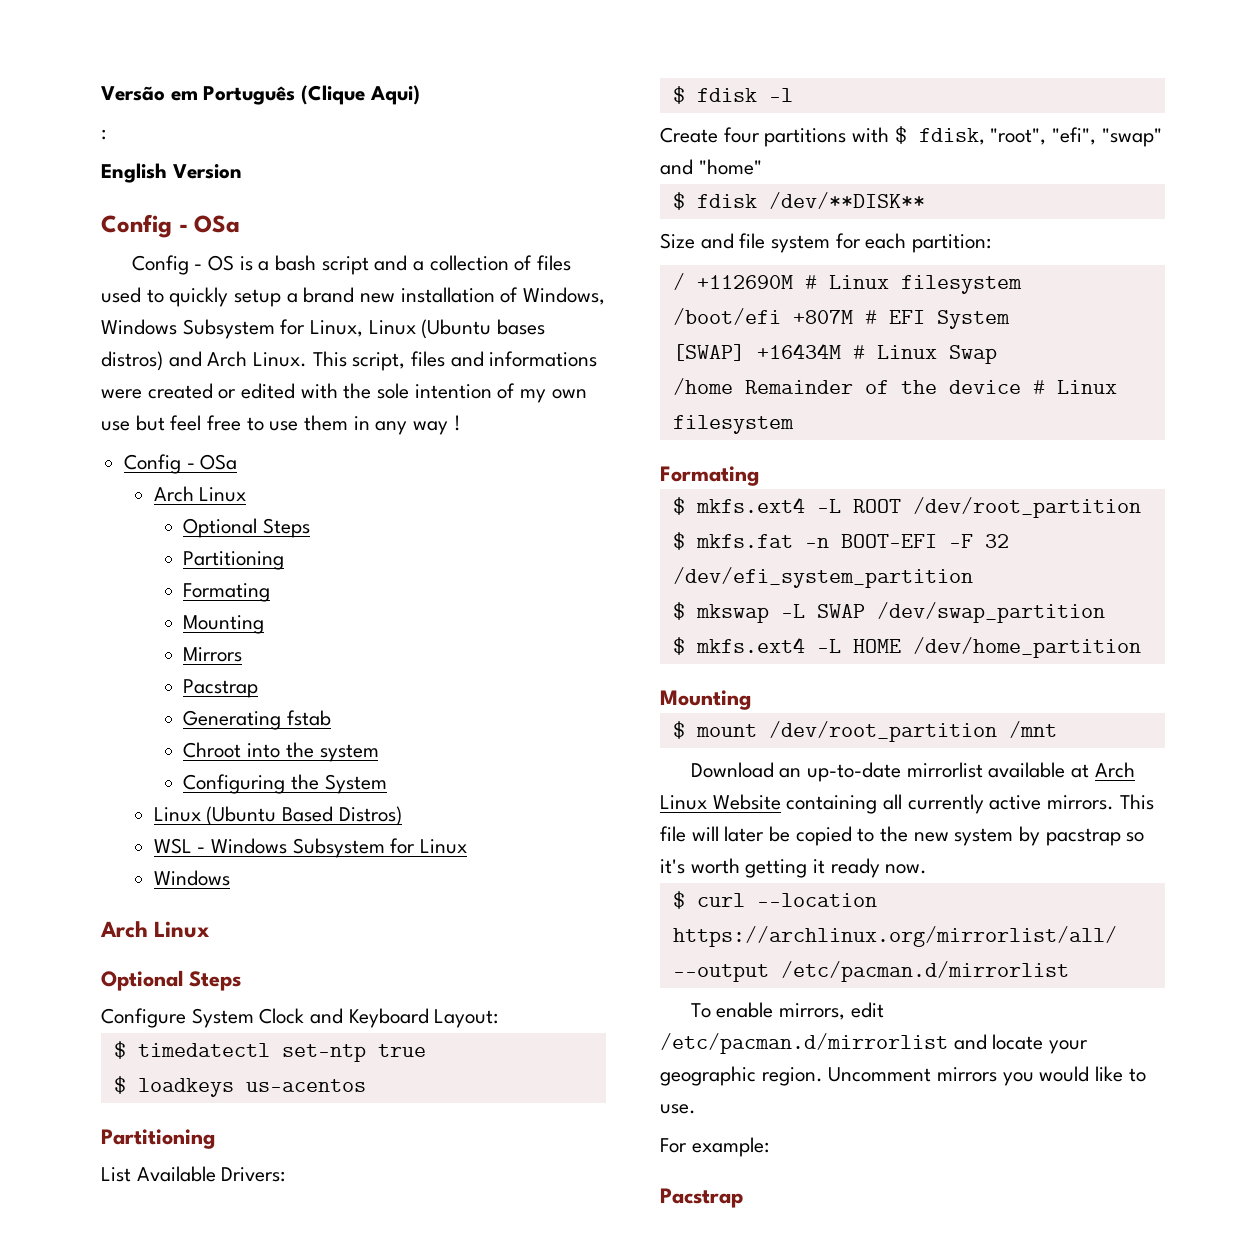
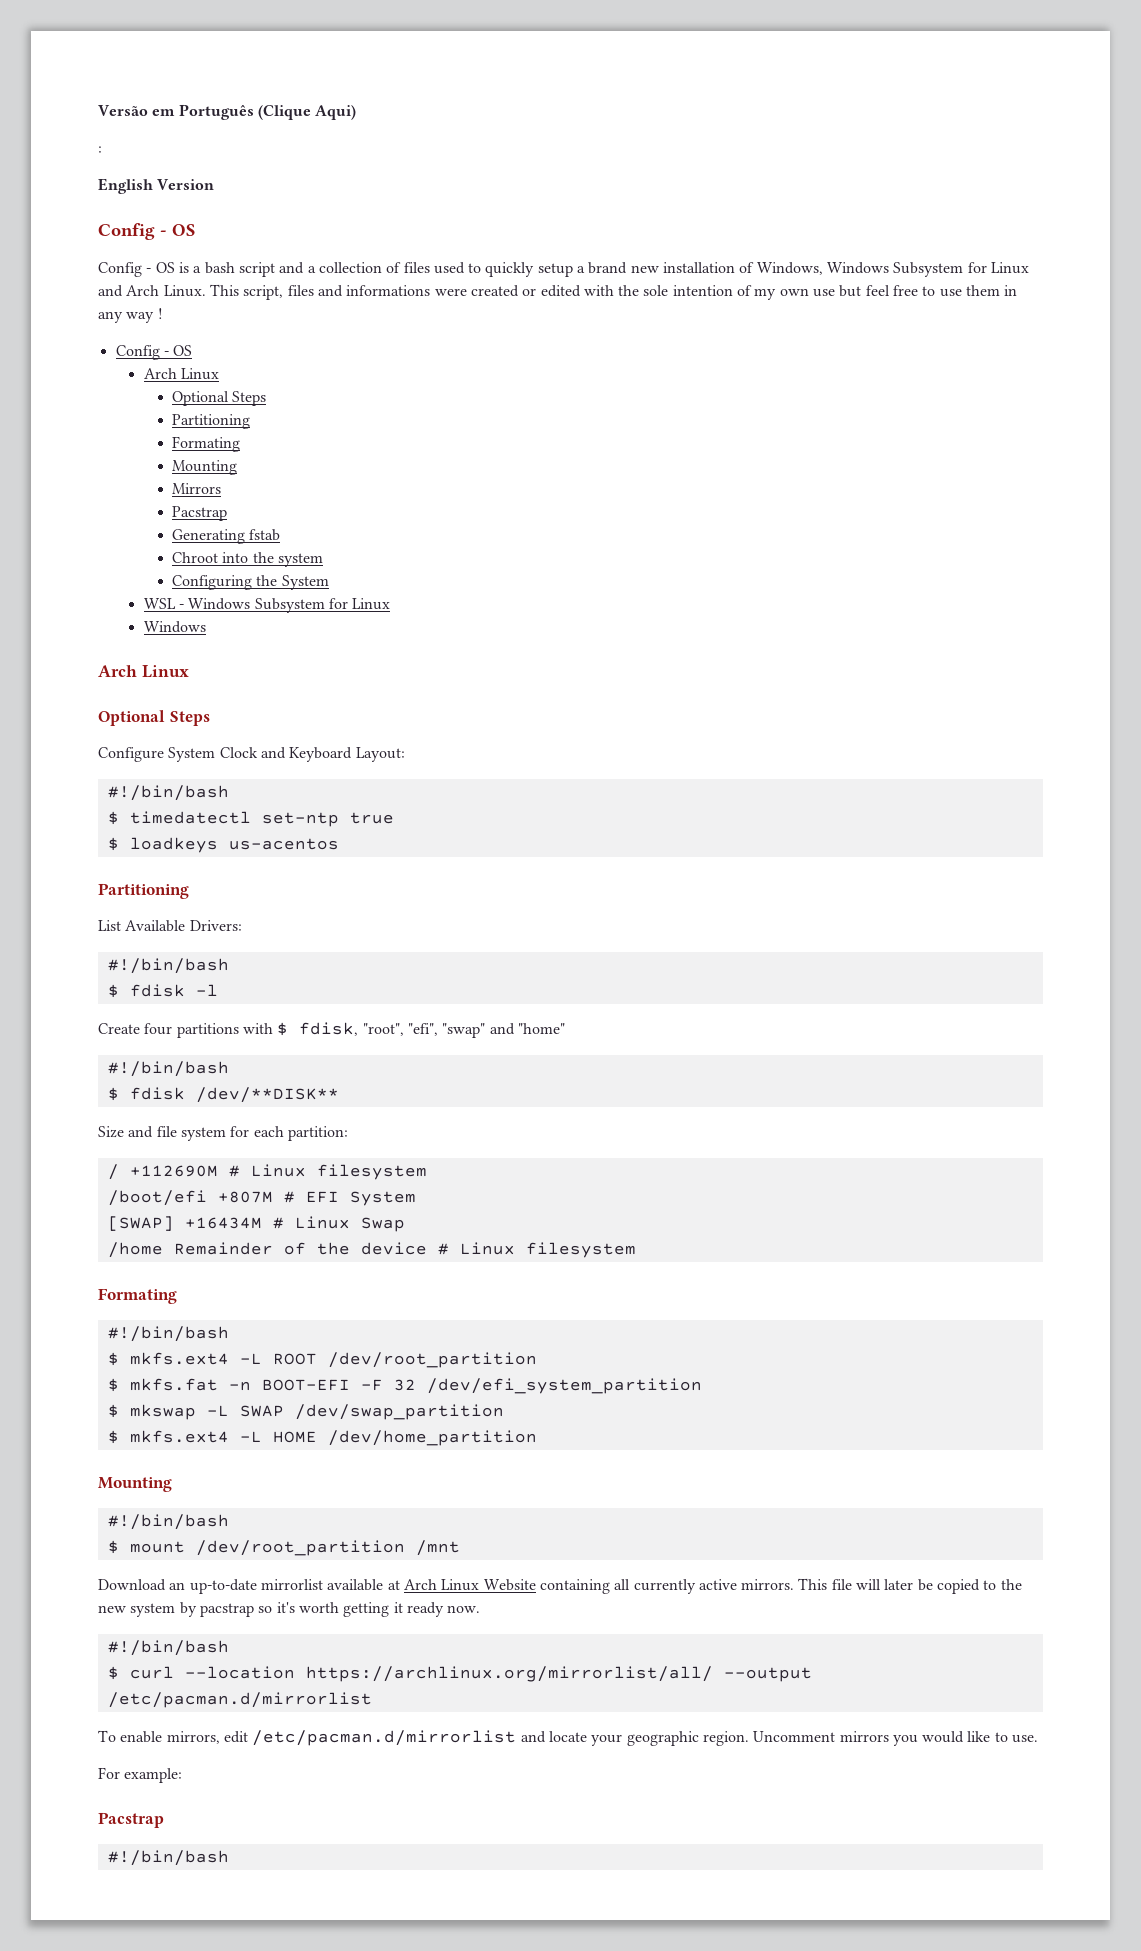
  English Version
- Config - OSa
+ Config - OS
- Config - OS is a bash script and a collection of files used to quickly setup a brand new installation of Windows, Windows Subsystem for Linux, Linux (Ubuntu bases distros) and Arch Linux.
+ Config - OS is a bash script and a collection of files used to quickly setup a brand new installation of Windows, Windows Subsystem for Linux and Arch Linux.
  This script, files and informations were created or edited with the sole intention of my own use but feel free to use them in any way !
- Config - OSa
+ Config - OS
- Linux (Ubuntu Based Distros)
  Configure System Clock and Keyboard Layout:
+ #!/bin/bash
  List Available Drivers:
+ #!/bin/bash
  Create four partitions with $ fdisk, "root", "efi", "swap" and "home"
+ #!/bin/bash
  /home Remainder of the device # Linux filesystem
  Formating
+ #!/bin/bash
  $ mkfs.ext4 -L HOME /dev/home_partition
  Mounting
+ #!/bin/bash
  This file will later be copied to the new system by pacstrap so it's worth getting it ready now.
+ #!/bin/bash
  For example:
  Pacstrap
+ #!/bin/bash

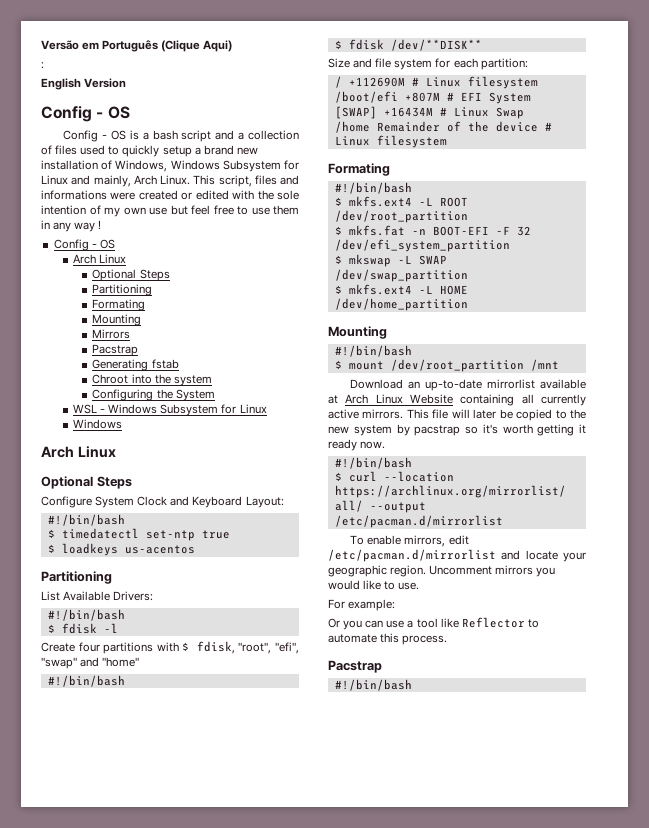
- Config - OS is a bash script and a collection of files used to quickly setup a brand new installation of Windows, Windows Subsystem for Linux and Arch Linux.
+ Config - OS is a bash script and a collection of files used to quickly setup a brand new installation of Windows, Windows Subsystem for Linux and mainly, Arch Linux.
+ Or you can use a tool like Reflector to automate this process.

